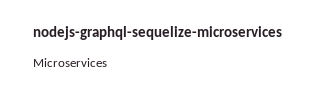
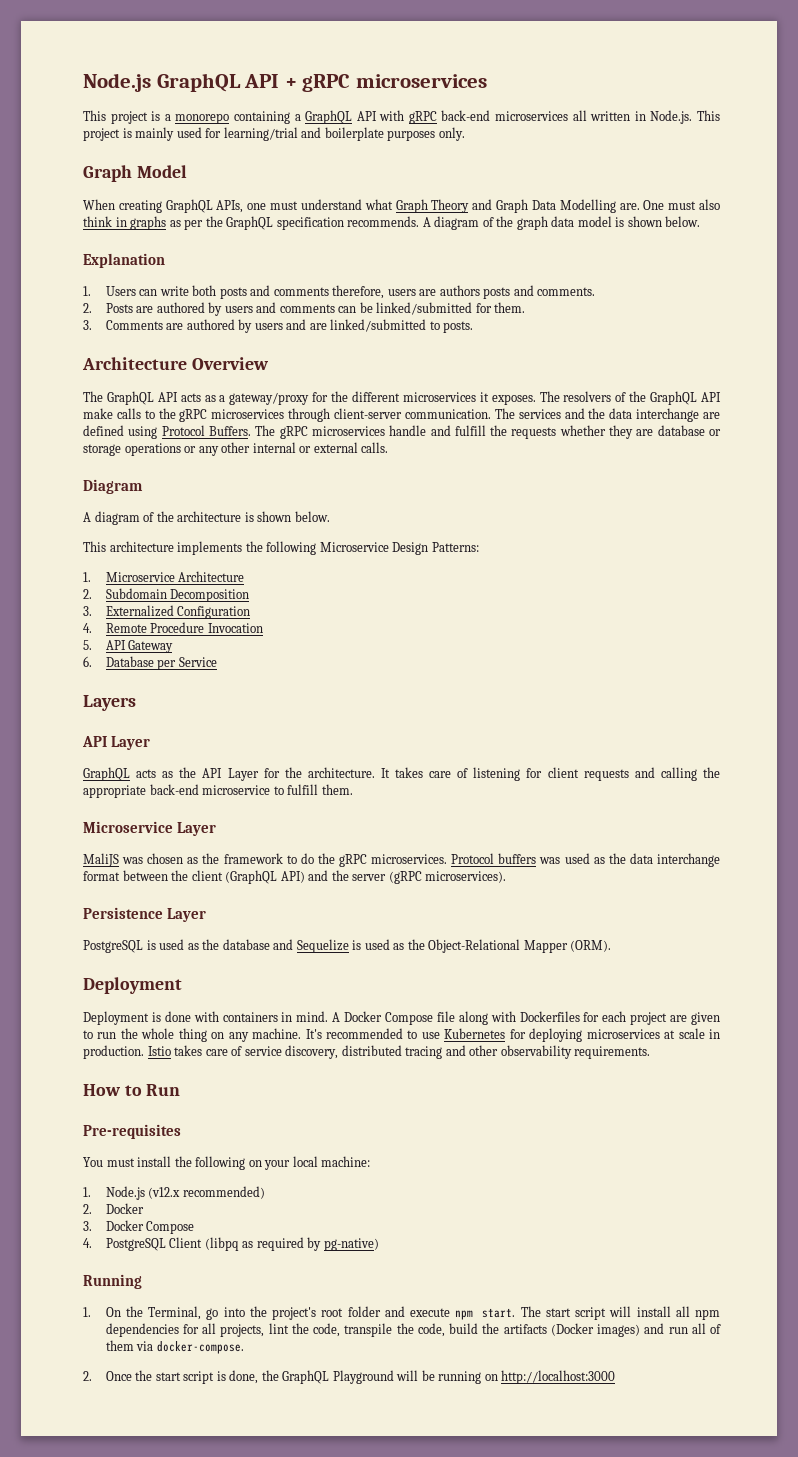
- nodejs-graphql-sequelize-microservices
- Microservices
+ Node.js GraphQL API + gRPC microservices
+ This project is a monorepo containing a GraphQL API with gRPC back-end microservices all written in Node.js. This project is mainly used for learning/trial and boilerplate purposes only.
+ Graph Model
+ When creating GraphQL APIs, one must understand what Graph Theory and Graph Data Modelling are. One must also think in graphs as per the GraphQL specification recommends. A diagram of the graph data model is shown below.
+ Explanation
+ 1. Users can write both posts and comments therefore, users are authors posts and comments.
+ 2. Posts are authored by users and comments can be linked/submitted for them.
+ 3. Comments are authored by users and are linked/submitted to posts.
+ Architecture Overview
+ The GraphQL API acts as a gateway/proxy for the different microservices it exposes. The resolvers of the GraphQL API make calls to the gRPC microservices through client-server communication. The services and the data interchange are defined using Protocol Buffers. The gRPC microservices handle and fulfill the requests whether they are database or storage operations or any other internal or external calls.
+ Diagram
+ A diagram of the architecture is shown below.
+ This architecture implements the following Microservice Design Patterns:
+ 1. Microservice Architecture
+ 2. Subdomain Decomposition
+ 3. Externalized Configuration
+ 4. Remote Procedure Invocation
+ 5. API Gateway
+ 6. Database per Service
+ Layers
+ API Layer
+ GraphQL acts as the API Layer for the architecture. It takes care of listening for client requests and calling the appropriate back-end microservice to fulfill them.
+ Microservice Layer
+ MaliJS was chosen as the framework to do the gRPC microservices. Protocol buffers was used as the data interchange format between the client (GraphQL API) and the server (gRPC microservices).
+ Persistence Layer
+ PostgreSQL is used as the database and Sequelize is used as the Object-Relational Mapper (ORM).
+ Deployment
+ Deployment is done with containers in mind. A Docker Compose file along with Dockerfiles for each project are given to run the whole thing on any machine. It's recommended to use Kubernetes for deploying microservices at scale in production. Istio takes care of service discovery, distributed tracing and other observability requirements.
+ How to Run
+ Pre-requisites
+ You must install the following on your local machine:
+ 1. Node.js (v12.x recommended)
+ 2. Docker
+ 3. Docker Compose
+ 4. PostgreSQL Client (libpq as required by pg-native)
+ Running
+ 1. On the Terminal, go into the project's root folder and execute npm start. The start script will install all npm dependencies for all projects, lint the code, transpile the code, build the artifacts (Docker images) and run all of them via docker-compose.
+ 2. Once the start script is done, the GraphQL Playground will be running on http://localhost:3000

